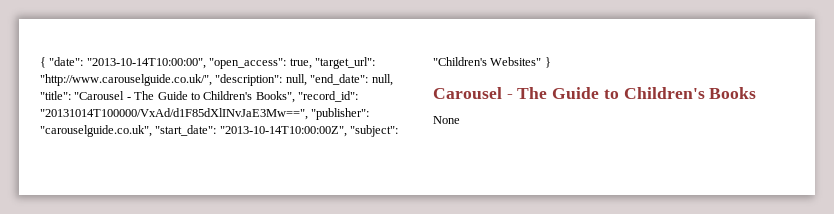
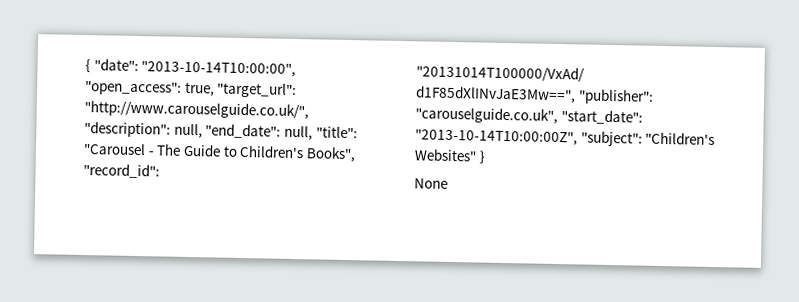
- Carousel - The Guide to Children's Books

